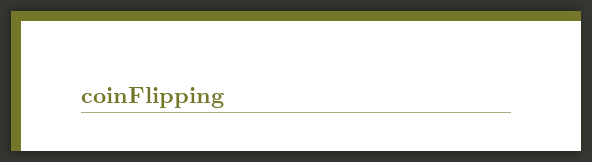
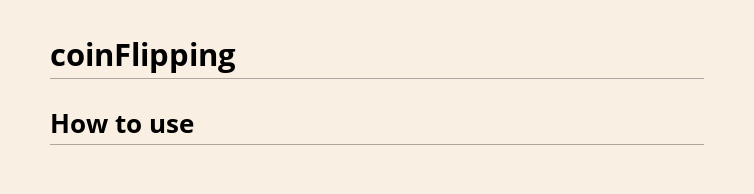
+ How to use

